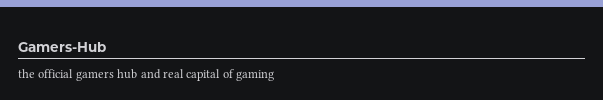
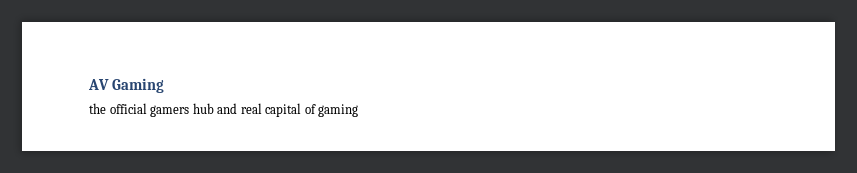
- Gamers-Hub
+ AV Gaming

